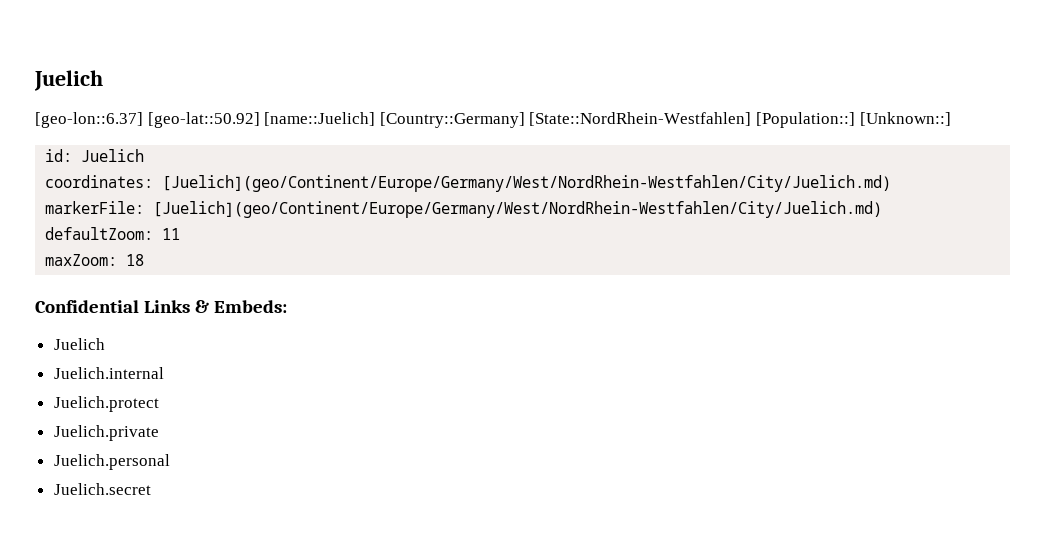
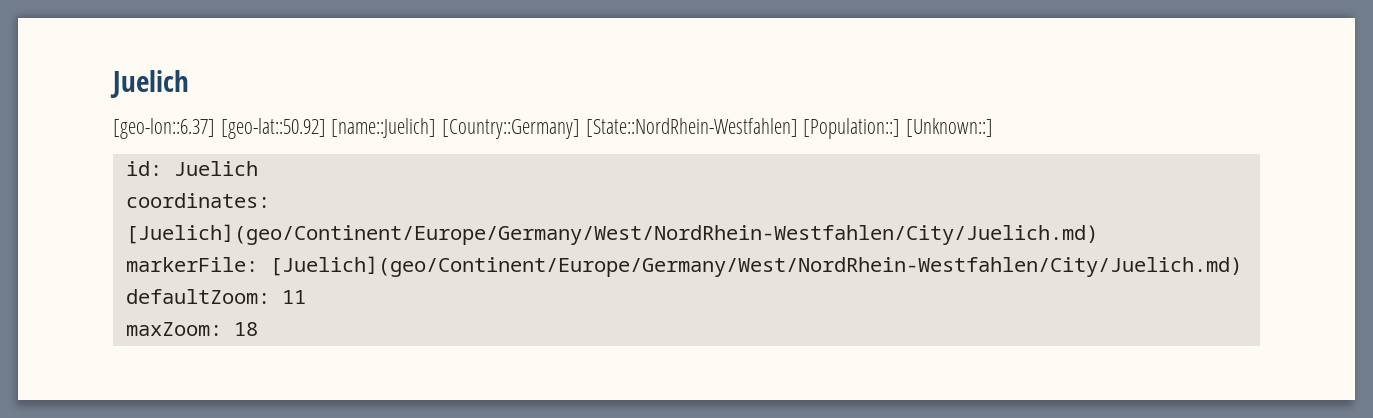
- Confidential Links & Embeds:
- Juelich
- Juelich.internal
- Juelich.protect
- Juelich.private
- Juelich.personal
- Juelich.secret

